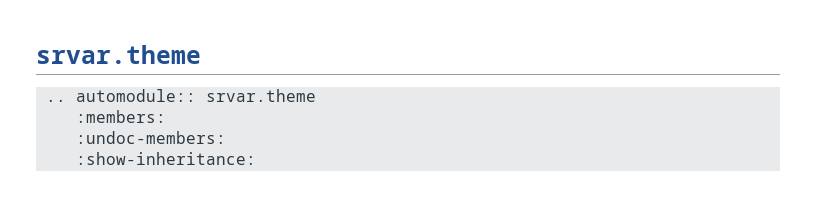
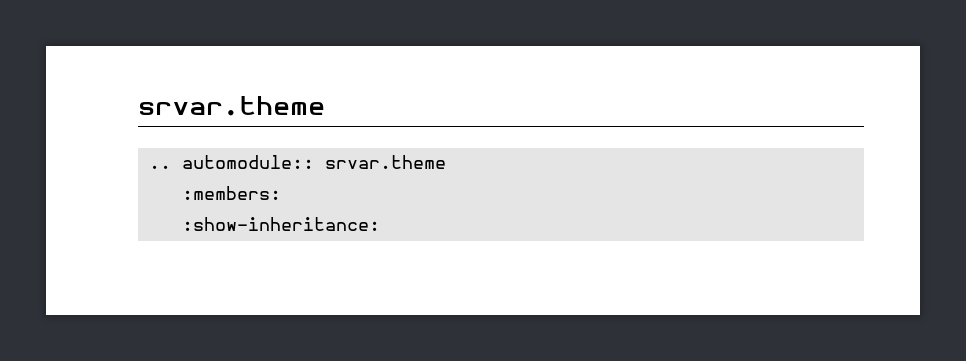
- :undoc-members:

